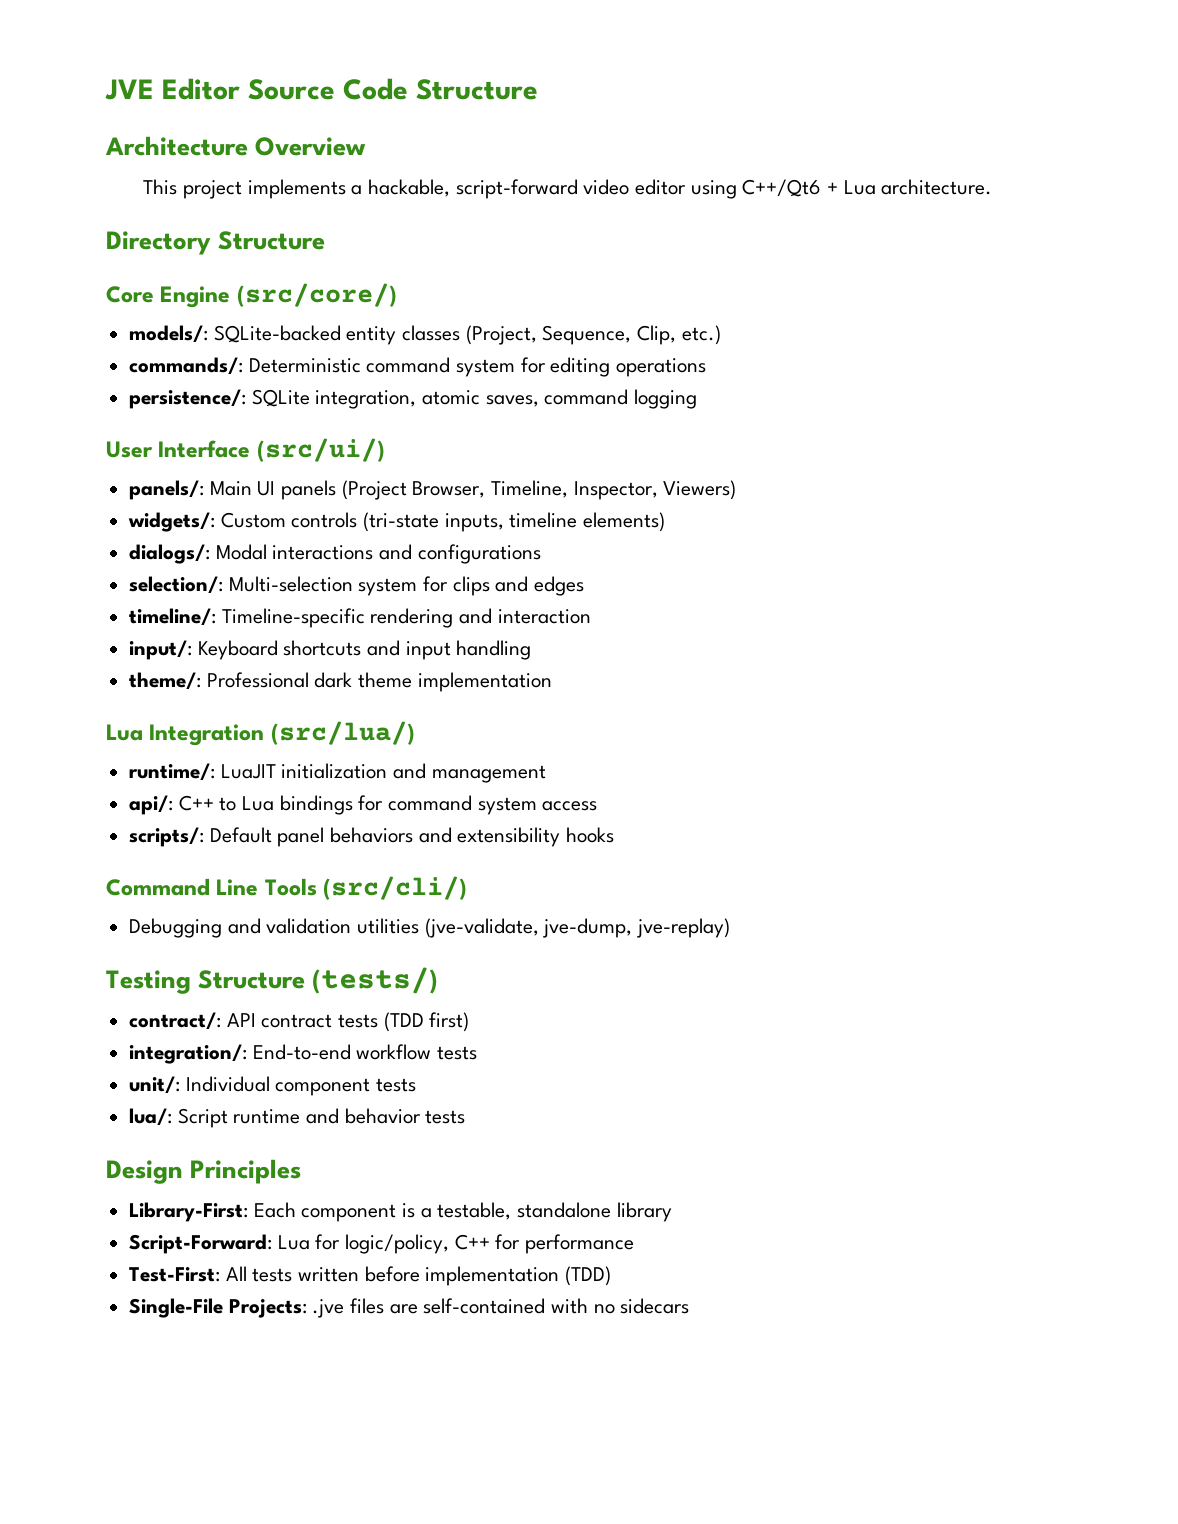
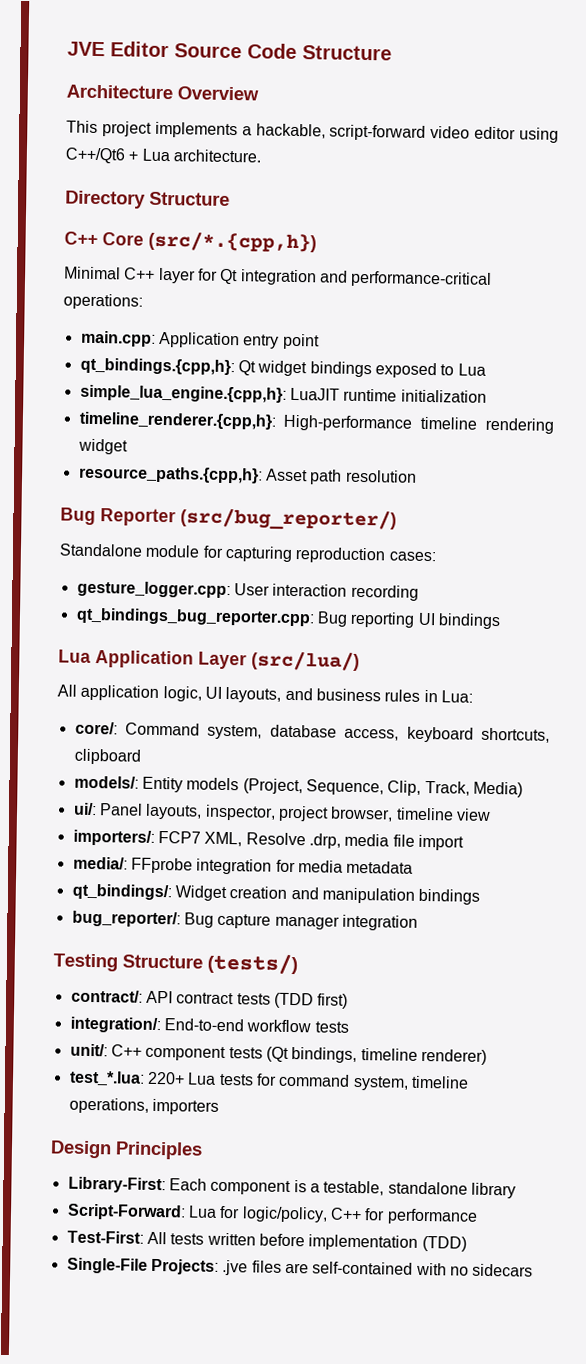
- Core Engine (src/core/)
- models/: SQLite-backed entity classes (Project, Sequence, Clip, etc.)
- commands/: Deterministic command system for editing operations
- persistence/: SQLite integration, atomic saves, command logging
- User Interface (src/ui/)
- panels/: Main UI panels (Project Browser, Timeline, Inspector, Viewers)
- widgets/: Custom controls (tri-state inputs, timeline elements)
- dialogs/: Modal interactions and configurations
- selection/: Multi-selection system for clips and edges
- timeline/: Timeline-specific rendering and interaction
- input/: Keyboard shortcuts and input handling
- theme/: Professional dark theme implementation
- Lua Integration (src/lua/)
- runtime/: LuaJIT initialization and management
- api/: C++ to Lua bindings for command system access
- scripts/: Default panel behaviors and extensibility hooks
- Command Line Tools (src/cli/)
- Debugging and validation utilities (jve-validate, jve-dump, jve-replay)
+ C++ Core (src/*.{cpp,h})
+ Minimal C++ layer for Qt integration and performance-critical operations:
+ main.cpp: Application entry point
+ qt_bindings.{cpp,h}: Qt widget bindings exposed to Lua
+ simple_lua_engine.{cpp,h}: LuaJIT runtime initialization
+ timeline_renderer.{cpp,h}: High-performance timeline rendering widget
+ resource_paths.{cpp,h}: Asset path resolution
+ Bug Reporter (src/bug_reporter/)
+ Standalone module for capturing reproduction cases:
+ gesture_logger.cpp: User interaction recording
+ qt_bindings_bug_reporter.cpp: Bug reporting UI bindings
+ Lua Application Layer (src/lua/)
+ All application logic, UI layouts, and business rules in Lua:
+ core/: Command system, database access, keyboard shortcuts, clipboard
+ models/: Entity models (Project, Sequence, Clip, Track, Media)
+ ui/: Panel layouts, inspector, project browser, timeline view
+ importers/: FCP7 XML, Resolve .drp, media file import
+ media/: FFprobe integration for media metadata
+ qt_bindings/: Widget creation and manipulation bindings
+ bug_reporter/: Bug capture manager integration
- unit/: Individual component tests
- lua/: Script runtime and behavior tests
+ unit/: C++ component tests (Qt bindings, timeline renderer)
+ test_*.lua: 220+ Lua tests for command system, timeline operations, importers

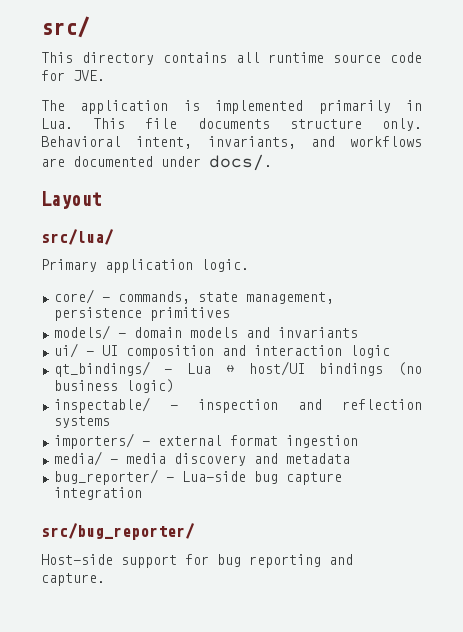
- JVE Editor Source Code Structure
- Architecture Overview
- This project implements a hackable, script-forward video editor using C++/Qt6 + Lua architecture.
- Directory Structure
- C++ Core (src/*.{cpp,h})
- Minimal C++ layer for Qt integration and performance-critical operations:
- main.cpp: Application entry point
- qt_bindings.{cpp,h}: Qt widget bindings exposed to Lua
- simple_lua_engine.{cpp,h}: LuaJIT runtime initialization
- timeline_renderer.{cpp,h}: High-performance timeline rendering widget
- resource_paths.{cpp,h}: Asset path resolution
- Bug Reporter (src/bug_reporter/)
- Standalone module for capturing reproduction cases:
- gesture_logger.cpp: User interaction recording
- qt_bindings_bug_reporter.cpp: Bug reporting UI bindings
- Lua Application Layer (src/lua/)
- All application logic, UI layouts, and business rules in Lua:
- core/: Command system, database access, keyboard shortcuts, clipboard
- models/: Entity models (Project, Sequence, Clip, Track, Media)
- ui/: Panel layouts, inspector, project browser, timeline view
- importers/: FCP7 XML, Resolve .drp, media file import
- media/: FFprobe integration for media metadata
- qt_bindings/: Widget creation and manipulation bindings
- bug_reporter/: Bug capture manager integration
- Testing Structure (tests/)
- contract/: API contract tests (TDD first)
- integration/: End-to-end workflow tests
- unit/: C++ component tests (Qt bindings, timeline renderer)
- test_*.lua: 220+ Lua tests for command system, timeline operations, importers
- Design Principles
- Library-First: Each component is a testable, standalone library
- Script-Forward: Lua for logic/policy, C++ for performance
- Test-First: All tests written before implementation (TDD)
- Single-File Projects: .jve files are self-contained with no sidecars
+ src/
+ This directory contains all runtime source code for JVE.
+ The application is implemented primarily in Lua. This file documents structure only. Behavioral intent, invariants, and workflows are documented under docs/.
+ Layout
+ src/lua/
+ Primary application logic.
+ core/ — commands, state management, persistence primitives
+ models/ — domain models and invariants
+ ui/ — UI composition and interaction logic
+ qt_bindings/ — Lua ↔ host/UI bindings (no business logic)
+ inspectable/ — inspection and reflection systems
+ importers/ — external format ingestion
+ media/ — media discovery and metadata
+ bug_reporter/ — Lua-side bug capture integration
+ src/bug_reporter/
+ Host-side support for bug reporting and capture.

